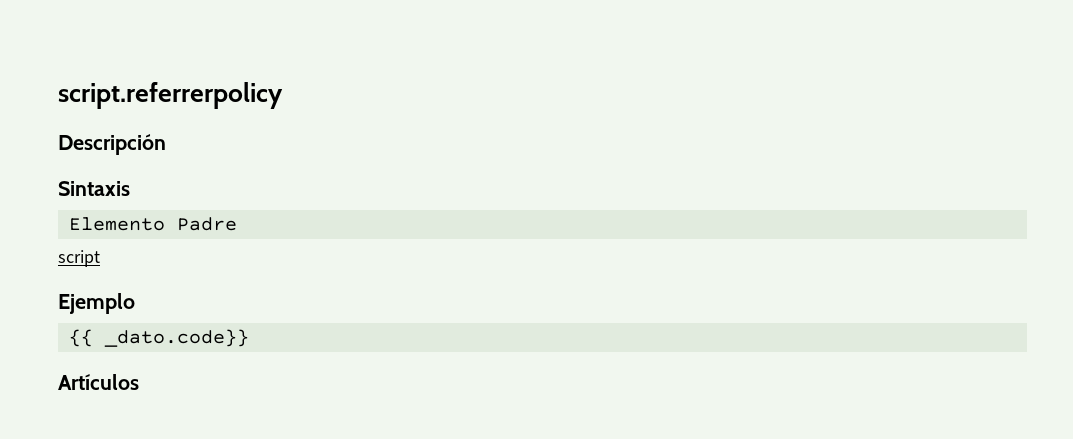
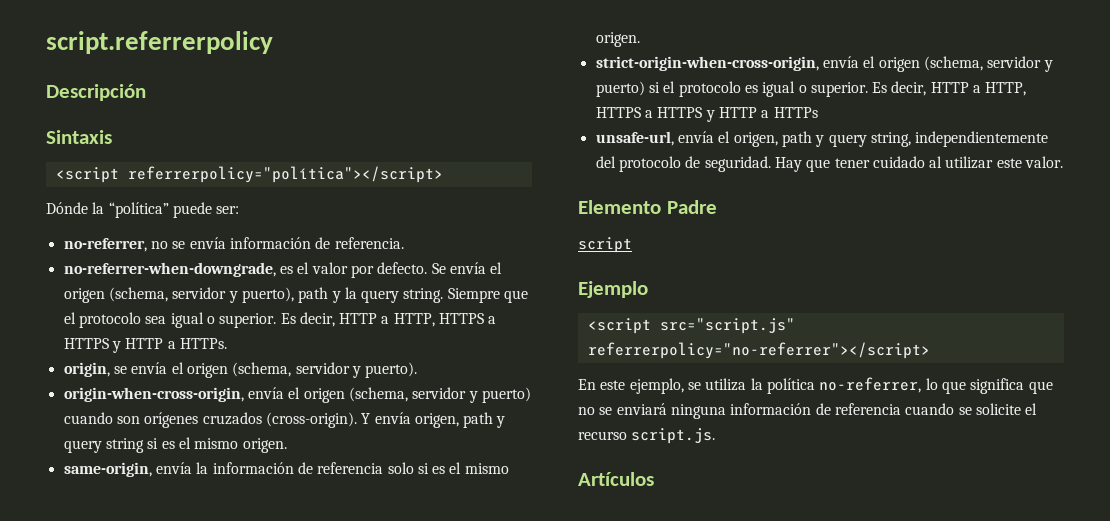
+ <script referrerpolicy="política"></script>
+ Dónde la “política” puede ser:
+ no-referrer, no se envía información de referencia.
+ no-referrer-when-downgrade, es el valor por defecto. Se envía el origen (schema, servidor y puerto), path y la query string. Siempre que el protocolo sea igual o superior. Es decir, HTTP a HTTP, HTTPS a HTTPS y HTTP a HTTPs.
+ origin, se envía el origen (schema, servidor y puerto).
+ origin-when-cross-origin, envía el origen (schema, servidor y puerto) cuando son orígenes cruzados (cross-origin). Y envía origen, path y query string si es el mismo origen.
+ same-origin, envía la información de referencia solo si es el mismo origen.
+ strict-origin-when-cross-origin, envía el origen (schema, servidor y puerto) si el protocolo es igual o superior. Es decir, HTTP a HTTP, HTTPS a HTTPS y HTTP a HTTPs
+ unsafe-url, envía el origen, path y query string, independientemente del protocolo de seguridad. Hay que tener cuidado al utilizar este valor.
  Elemento Padre
  script
  Ejemplo
- {{ _dato.code}}
+ <script src="script.js" referrerpolicy="no-referrer"></script>
+ En este ejemplo, se utiliza la política no-referrer, lo que significa que no se enviará ninguna información de referencia cuando se solicite el recurso script.js.

